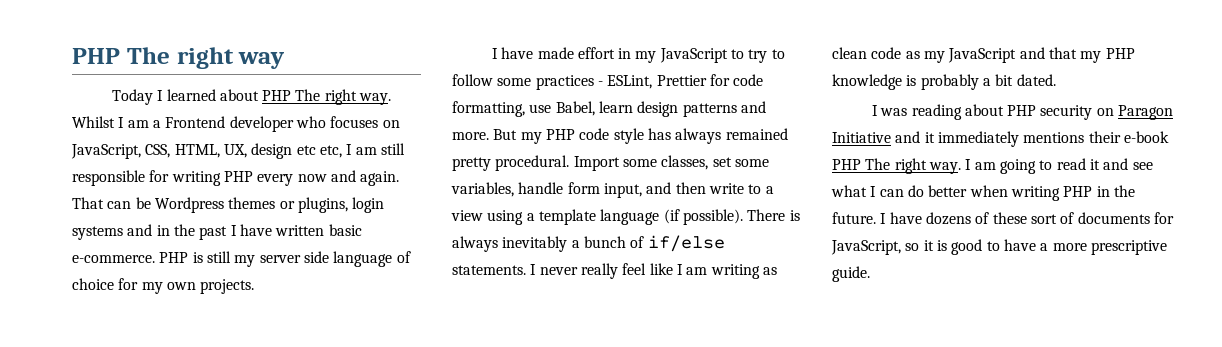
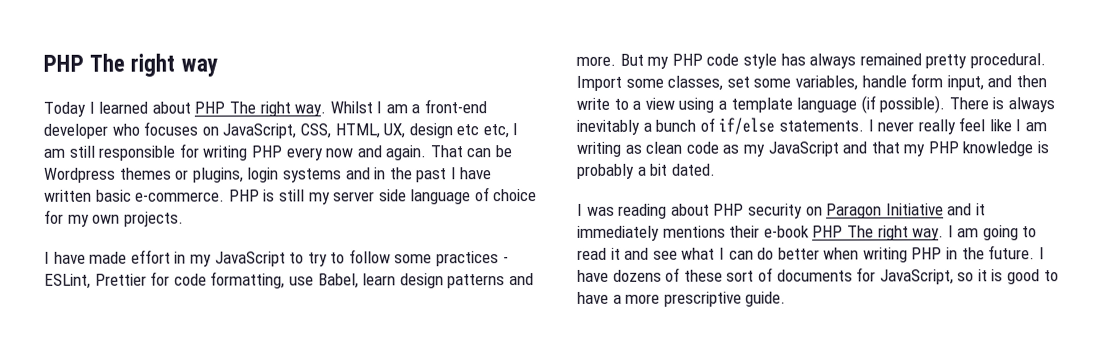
- Whilst I am a Frontend developer who focuses on JavaScript, CSS, HTML, UX, design etc etc, I am still responsible for writing PHP every now and again.
+ Whilst I am a front-end developer who focuses on JavaScript, CSS, HTML, UX, design etc etc, I am still responsible for writing PHP every now and again.

